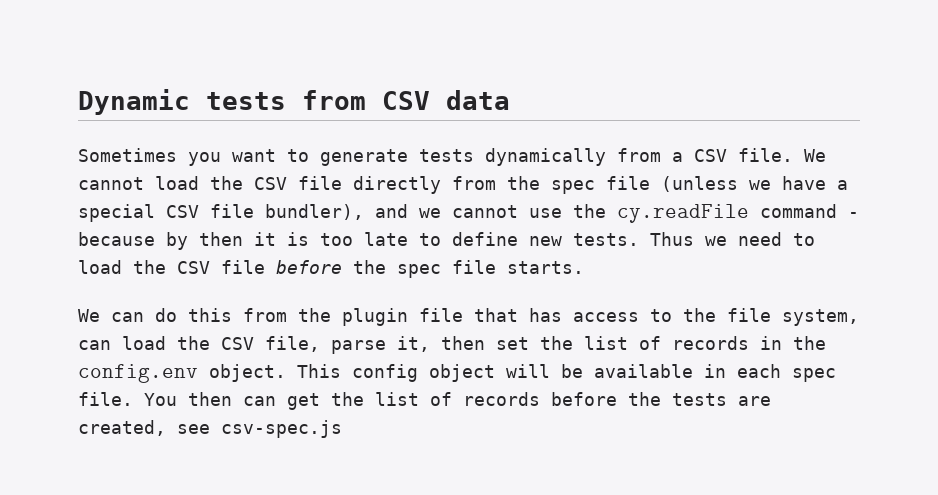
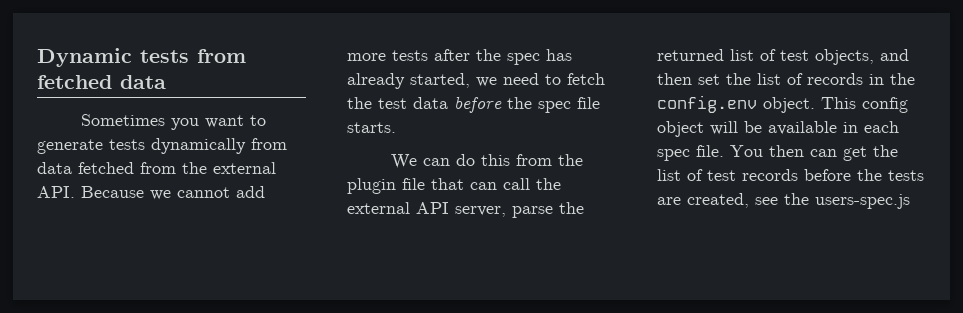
- Dynamic tests from CSV data
+ Dynamic tests from fetched data
- Sometimes you want to generate tests dynamically from a CSV file. We cannot load the CSV file directly from the spec file (unless we have a special CSV file bundler), and we cannot use the cy.readFile command - because by then it is too late to define new tests. Thus we need to load the CSV file before the spec file starts.
+ Sometimes you want to generate tests dynamically from data fetched from the external API. Because we cannot add more tests after the spec has already started, we need to fetch the test data before the spec file starts.
- We can do this from the plugin file that has access to the file system, can load the CSV file, parse it, then set the list of records in the config.env object.
+ We can do this from the plugin file that can call the external API server, parse the returned list of test objects, and then set the list of records in the config.env object.
- You then can get the list of records before the tests are created, see csv-spec.js
+ You then can get the list of test records before the tests are created, see the users-spec.js

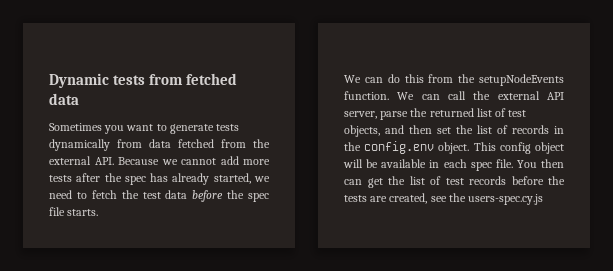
- We can do this from the plugin file that can call the external API server, parse the returned list of test objects, and then set the list of records in the config.env object.
+ We can do this from the setupNodeEvents function. We can call the external API server, parse the returned list of test objects, and then set the list of records in the config.env object.
- You then can get the list of test records before the tests are created, see the users-spec.js
+ You then can get the list of test records before the tests are created, see the users-spec.cy.js

